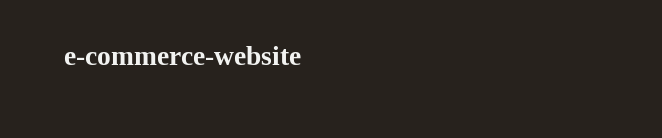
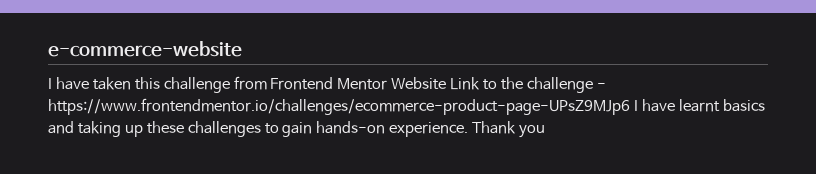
+ I have taken this challenge from Frontend Mentor Website Link to the challenge - https://www.frontendmentor.io/challenges/ecommerce-product-page-UPsZ9MJp6 I have learnt basics and taking up these challenges to gain hands-on experience. Thank you

